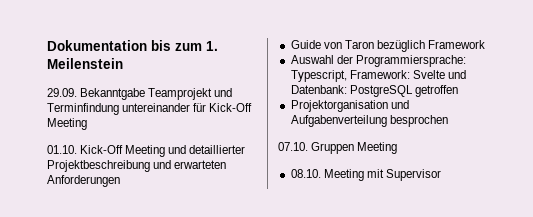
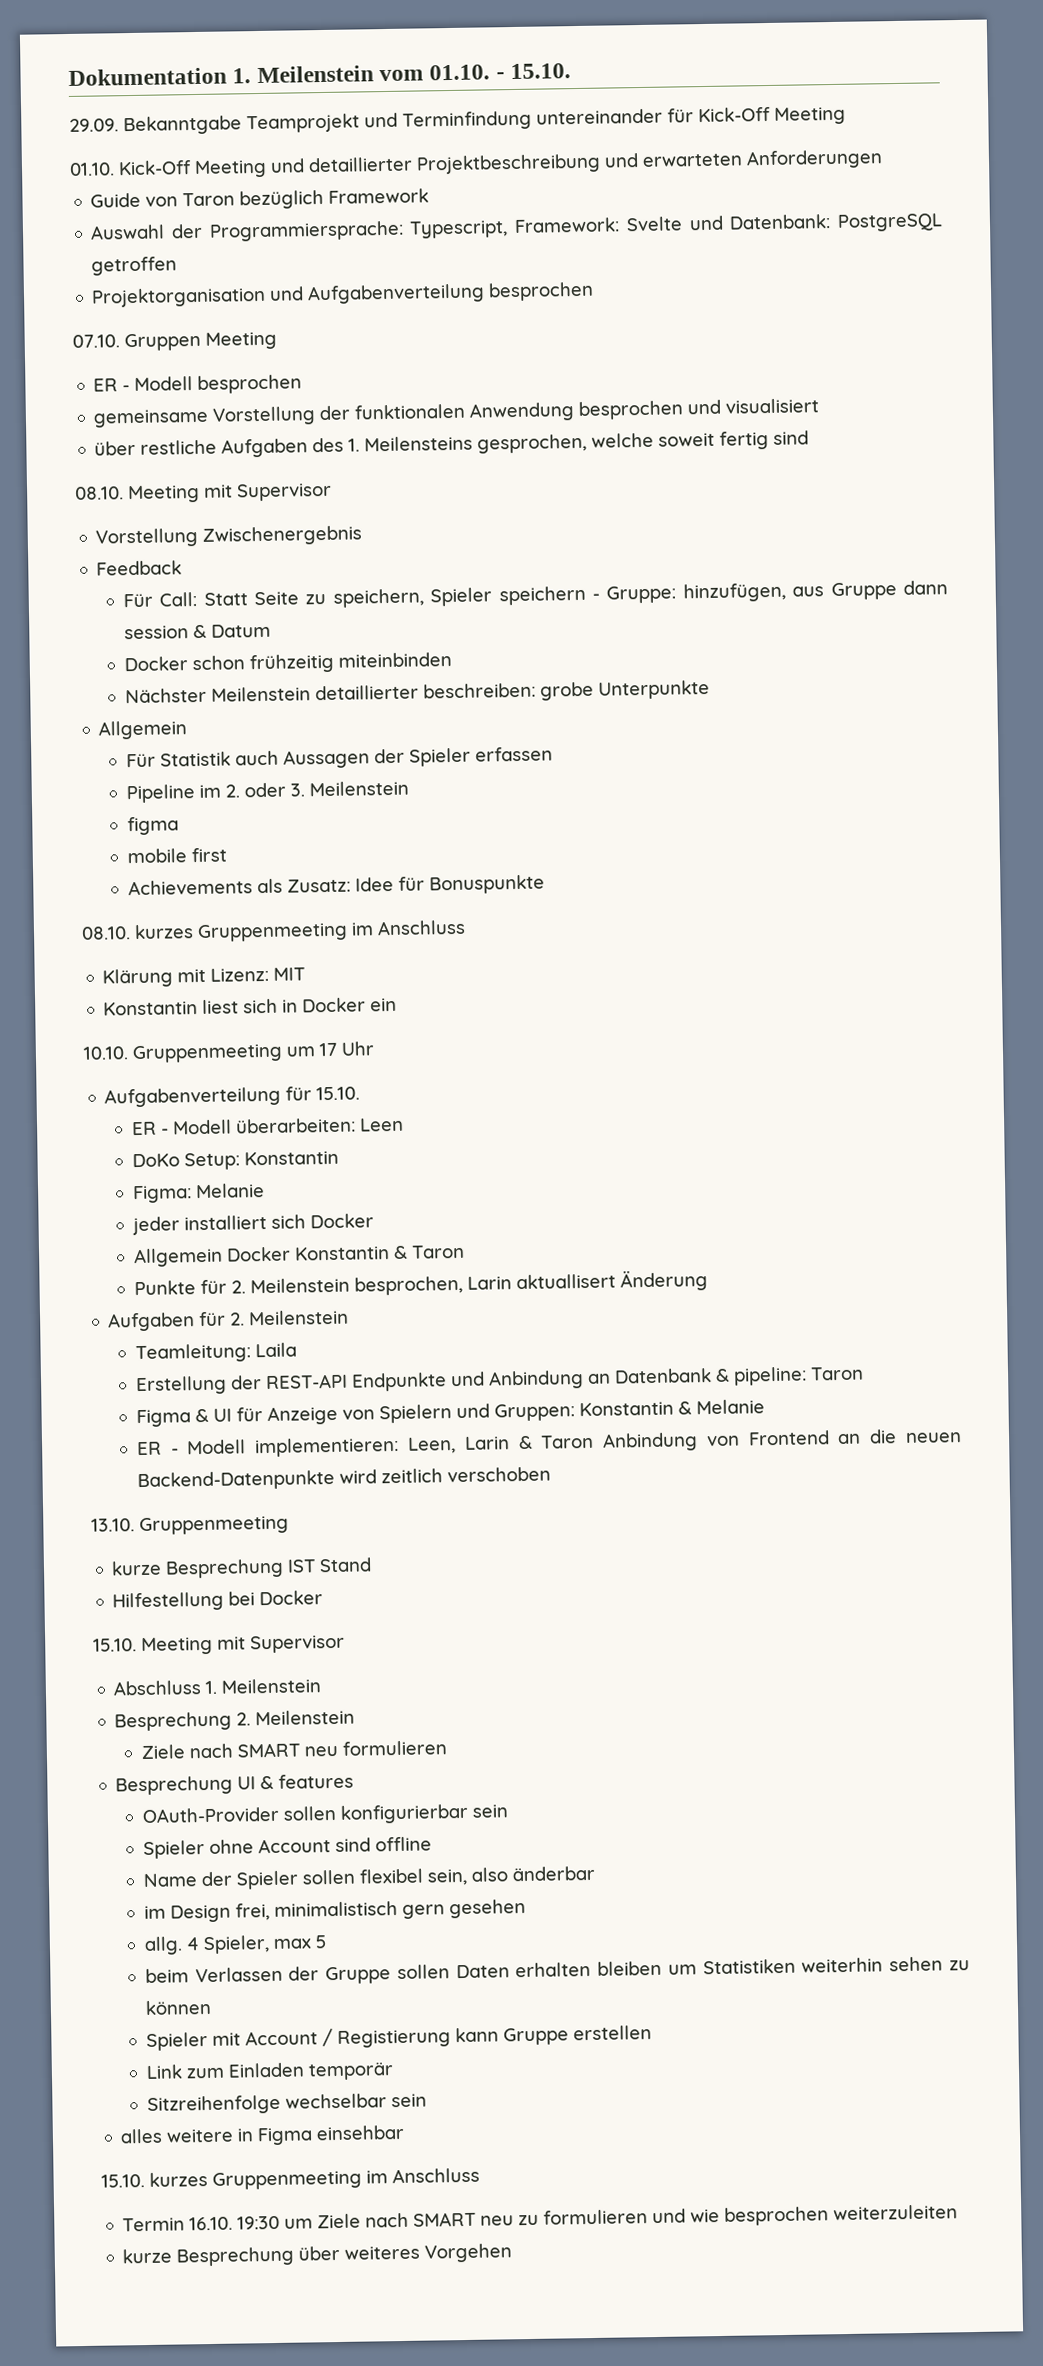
- Dokumentation bis zum 1. Meilenstein
+ Dokumentation 1. Meilenstein vom 01.10. - 15.10.
+ ER - Modell besprochen
+ gemeinsame Vorstellung der funktionalen Anwendung besprochen und visualisiert
+ über restliche Aufgaben des 1. Meilensteins gesprochen, welche soweit fertig sind
  08.10. Meeting mit Supervisor
+ Vorstellung Zwischenergebnis
+ Feedback
+ Für Call: Statt Seite zu speichern, Spieler speichern - Gruppe: hinzufügen, aus Gruppe dann session & Datum
+ Docker schon frühzeitig miteinbinden
+ Nächster Meilenstein detaillierter beschreiben: grobe Unterpunkte
+ Allgemein
+ Für Statistik auch Aussagen der Spieler erfassen
+ Pipeline im 2. oder 3. Meilenstein
+ figma
+ mobile first
+ Achievements als Zusatz: Idee für Bonuspunkte
+ 08.10. kurzes Gruppenmeeting im Anschluss
+ Klärung mit Lizenz: MIT
+ Konstantin liest sich in Docker ein
+ 10.10. Gruppenmeeting um 17 Uhr
+ Aufgabenverteilung für 15.10.
+ ER - Modell überarbeiten: Leen
+ DoKo Setup: Konstantin
+ Figma: Melanie
+ jeder installiert sich Docker
+ Allgemein Docker Konstantin & Taron
+ Punkte für 2. Meilenstein besprochen, Larin aktuallisert Änderung
+ Aufgaben für 2. Meilenstein
+ Teamleitung: Laila
+ Erstellung der REST-API Endpunkte und Anbindung an Datenbank & pipeline: Taron
+ Figma & UI für Anzeige von Spielern und Gruppen: Konstantin & Melanie
+ ER - Modell implementieren: Leen, Larin & Taron Anbindung von Frontend an die neuen Backend-Datenpunkte wird zeitlich verschoben
+ 13.10. Gruppenmeeting
+ kurze Besprechung IST Stand
+ Hilfestellung bei Docker
+ 15.10. Meeting mit Supervisor
+ Abschluss 1. Meilenstein
+ Besprechung 2. Meilenstein
+ Ziele nach SMART neu formulieren
+ Besprechung UI & features
+ OAuth-Provider sollen konfigurierbar sein
+ Spieler ohne Account sind offline
+ Name der Spieler sollen flexibel sein, also änderbar
+ im Design frei, minimalistisch gern gesehen
+ allg. 4 Spieler, max 5
+ beim Verlassen der Gruppe sollen Daten erhalten bleiben um Statistiken weiterhin sehen zu können
+ Spieler mit Account / Registierung kann Gruppe erstellen
+ Link zum Einladen temporär
+ Sitzreihenfolge wechselbar sein
+ alles weitere in Figma einsehbar
+ 15.10. kurzes Gruppenmeeting im Anschluss
+ Termin 16.10. 19:30 um Ziele nach SMART neu zu formulieren und wie besprochen weiterzuleiten
+ kurze Besprechung über weiteres Vorgehen

